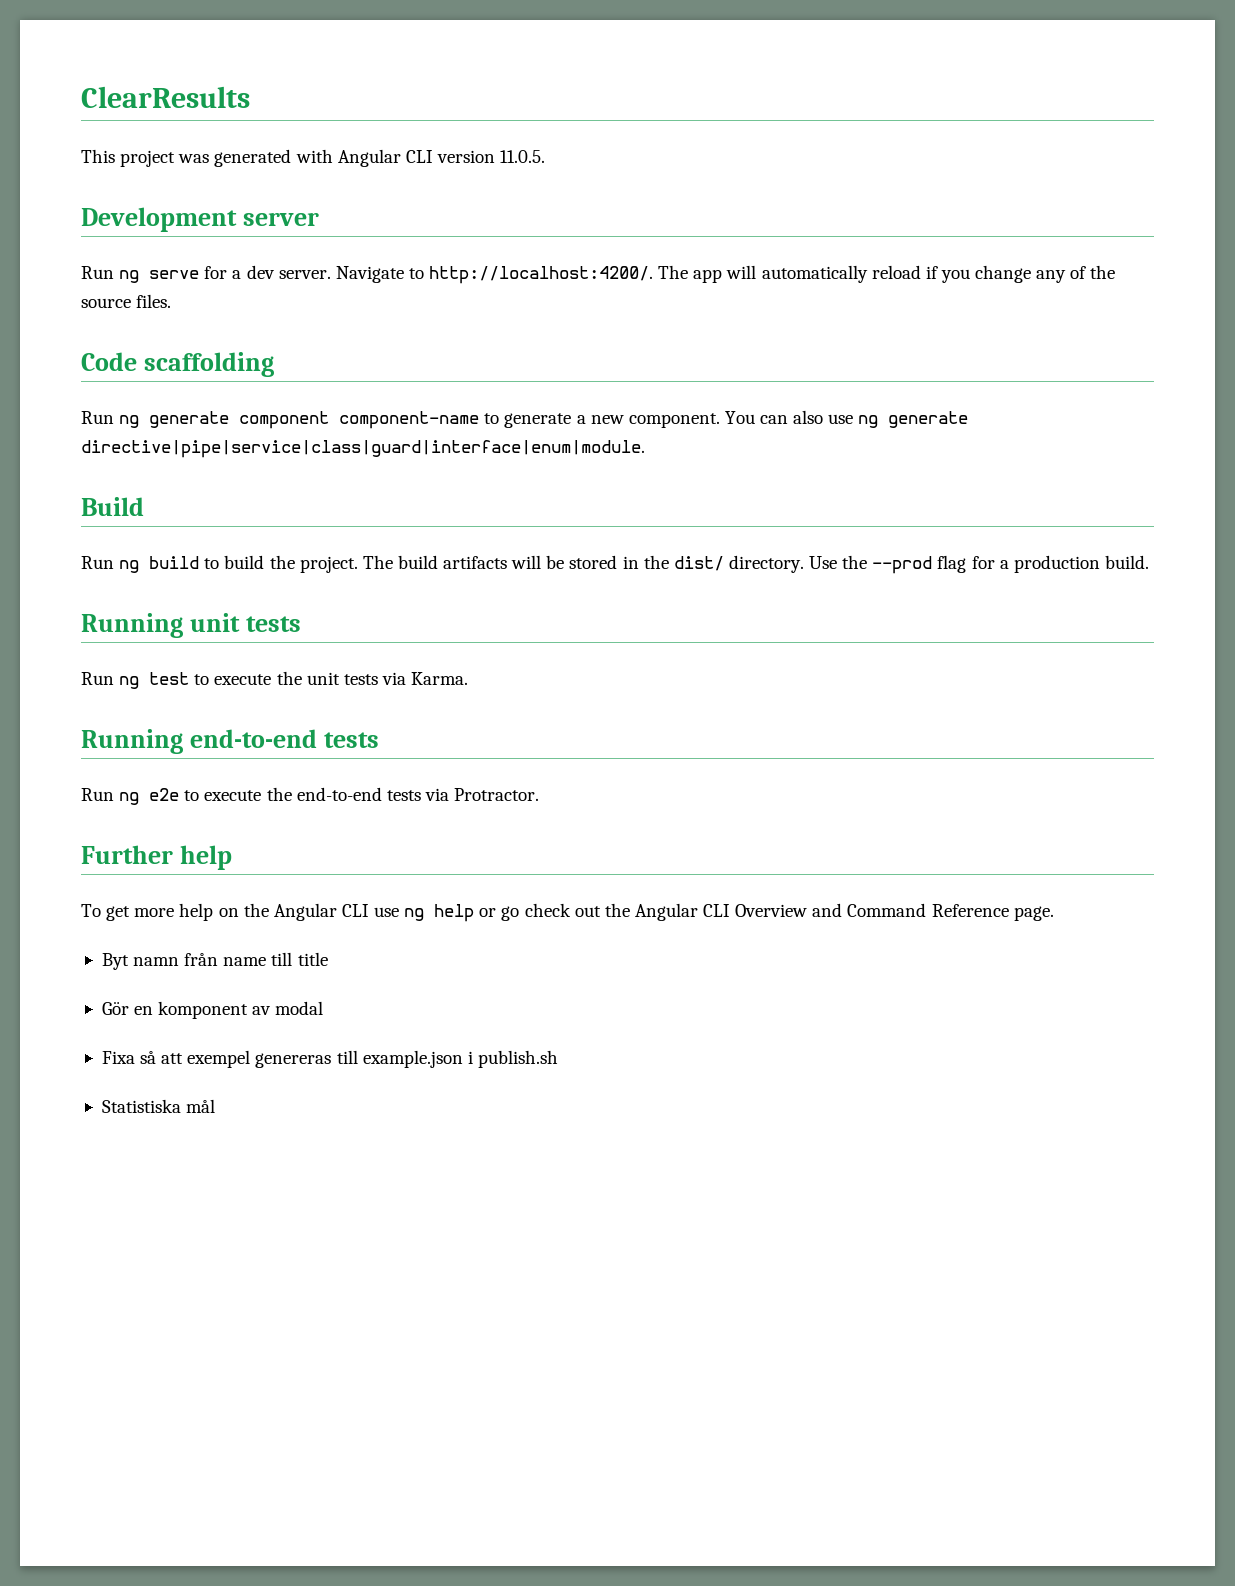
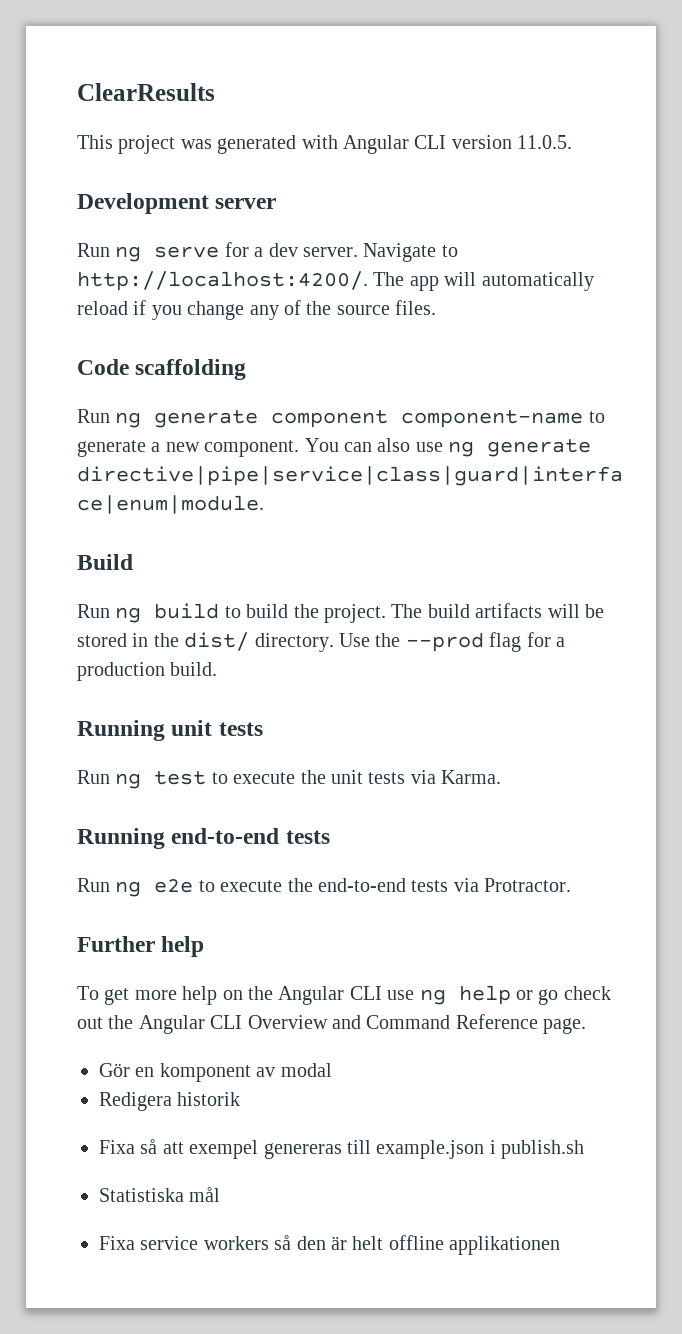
- Byt namn från name till title
+ Redigera historik
+ Fixa service workers så den är helt offline applikationen

